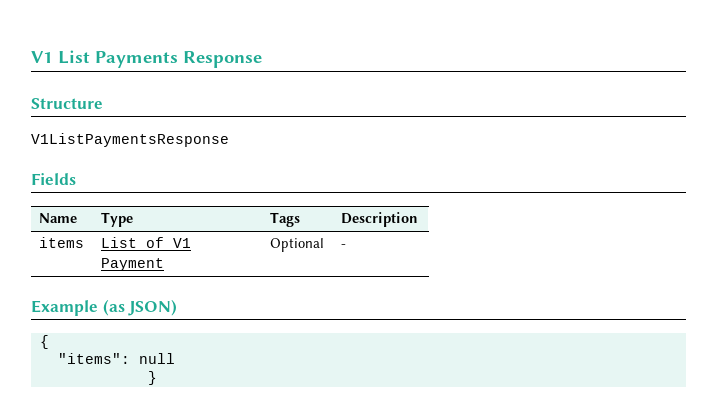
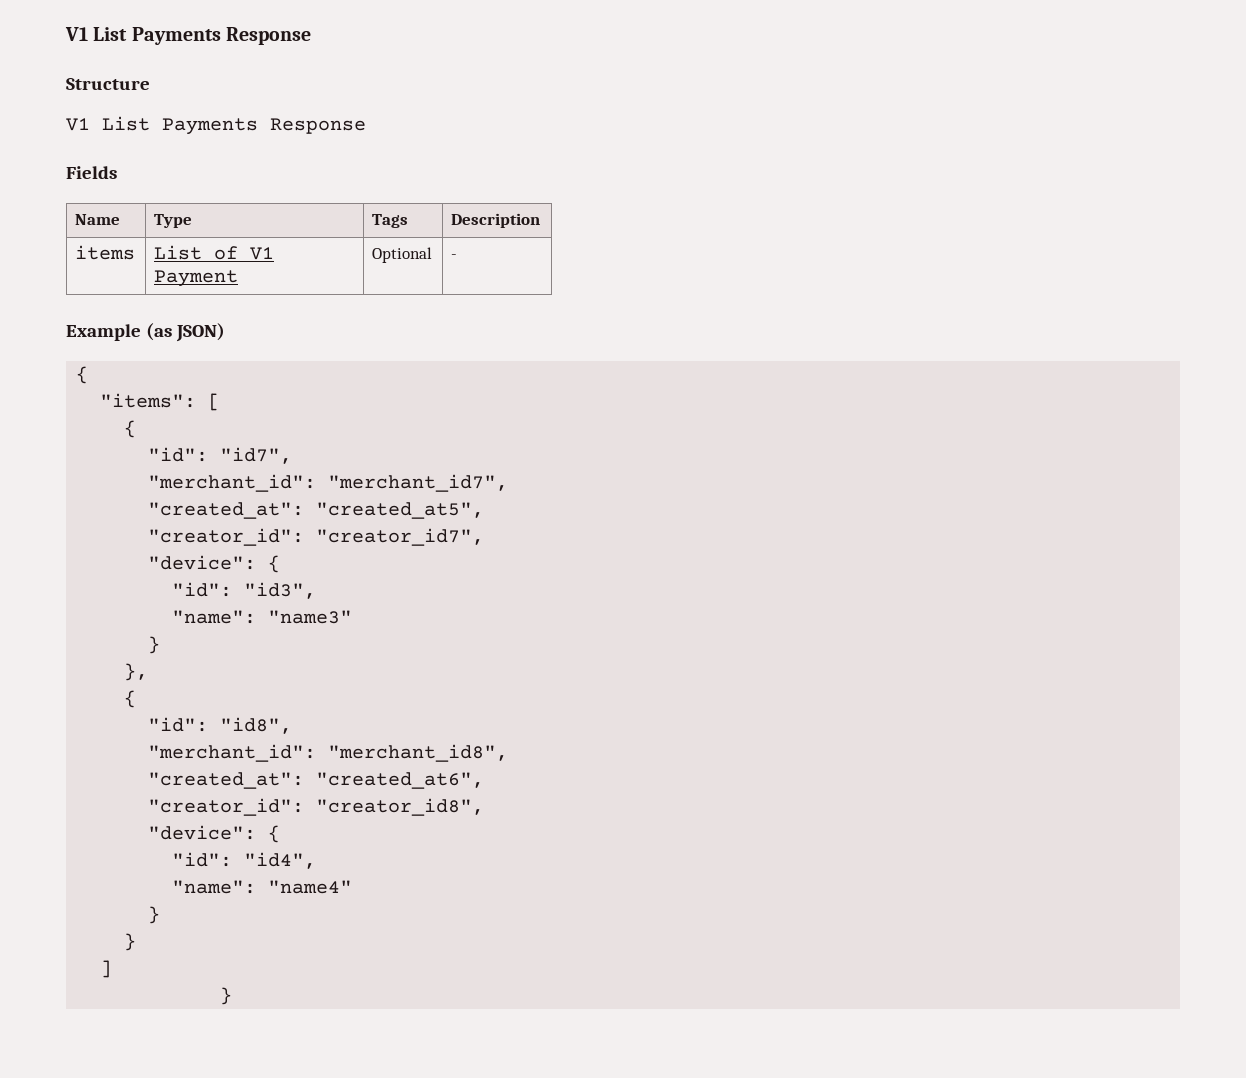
  Structure
- V1ListPaymentsResponse
+ V1 List Payments Response
- "items": null
+ "items": [
+ {
+ "id": "id7",
+ "merchant_id": "merchant_id7",
+ "created_at": "created_at5",
+ "creator_id": "creator_id7",
+ "device": {
+ "id": "id3",
+ "name": "name3"
+ }
+ },
+ {
+ "id": "id8",
+ "merchant_id": "merchant_id8",
+ "created_at": "created_at6",
+ "creator_id": "creator_id8",
+ "device": {
+ "id": "id4",
+ "name": "name4"
+ }
+ }
+ ]

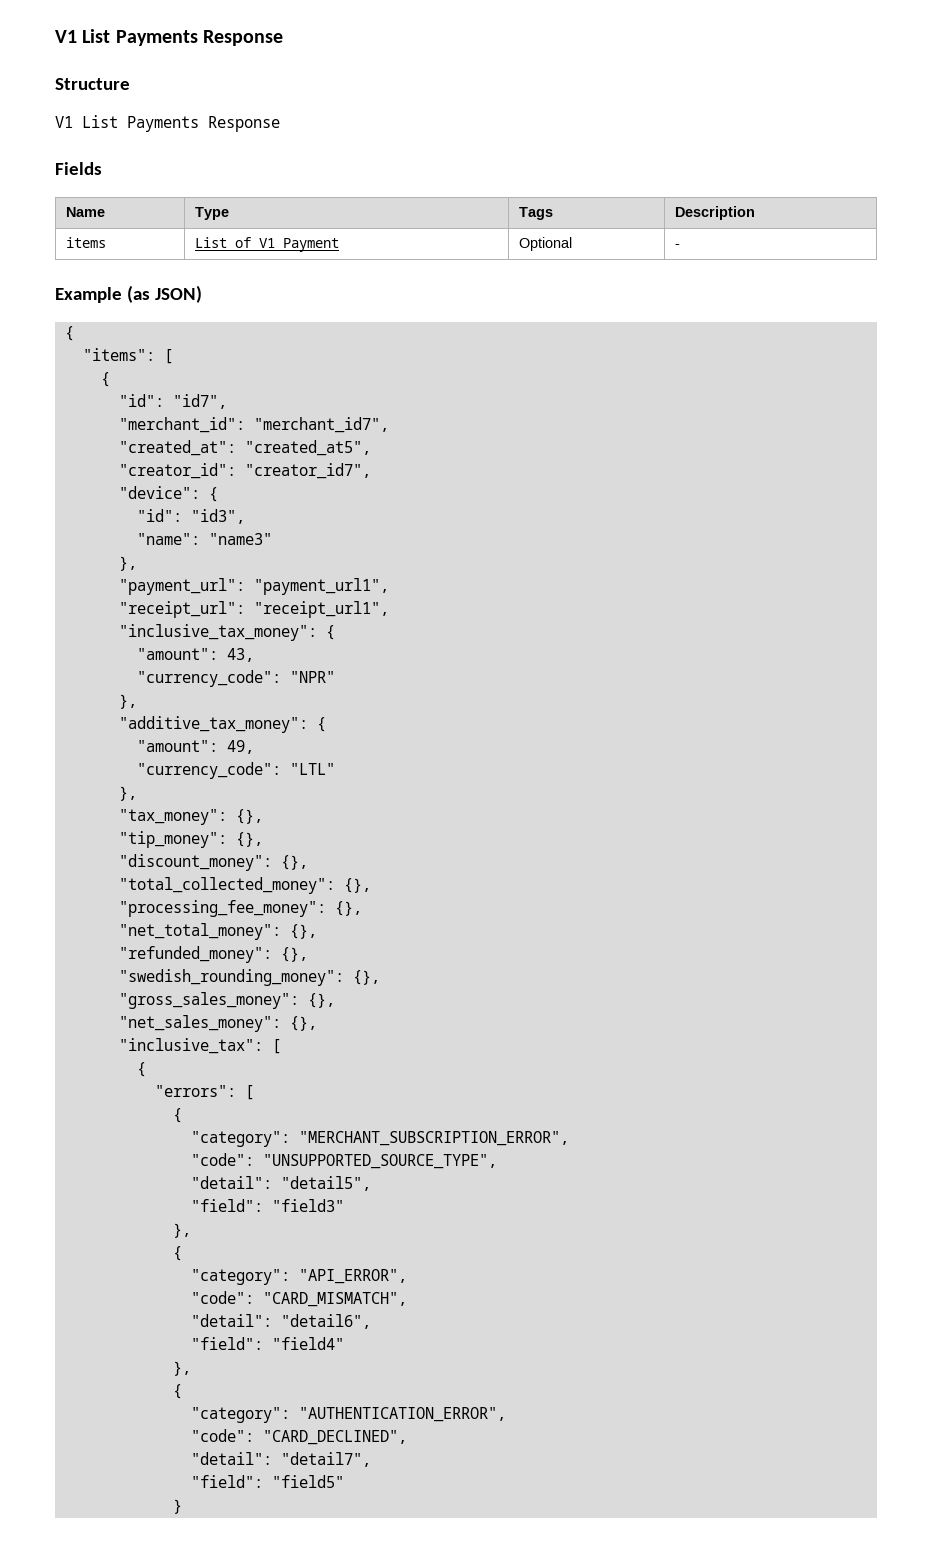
  "name": "name3"
- }
+ },
+ "payment_url": "payment_url1",
+ "receipt_url": "receipt_url1",
+ "inclusive_tax_money": {
+ "amount": 43,
+ "currency_code": "NPR"
+ },
+ "additive_tax_money": {
+ "amount": 49,
+ "currency_code": "LTL"
+ },
+ "tax_money": {},
+ "tip_money": {},
+ "discount_money": {},
+ "total_collected_money": {},
+ "processing_fee_money": {},
+ "net_total_money": {},
+ "refunded_money": {},
+ "swedish_rounding_money": {},
+ "gross_sales_money": {},
+ "net_sales_money": {},
+ "inclusive_tax": [
+ {
+ "errors": [
+ {
+ "category": "MERCHANT_SUBSCRIPTION_ERROR",
+ "code": "UNSUPPORTED_SOURCE_TYPE",
+ "detail": "detail5",
+ "field": "field3"
  },
  {
- "id": "id8",
- "merchant_id": "merchant_id8",
- "created_at": "created_at6",
- "creator_id": "creator_id8",
- "device": {
- "id": "id4",
- "name": "name4"
- }
- }
- ]
+ "category": "API_ERROR",
+ "code": "CARD_MISMATCH",
+ "detail": "detail6",
+ "field": "field4"
+ },
+ {
+ "category": "AUTHENTICATION_ERROR",
+ "code": "CARD_DECLINED",
+ "detail": "detail7",
+ "field": "field5"

